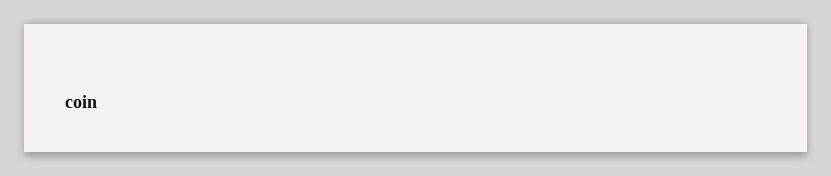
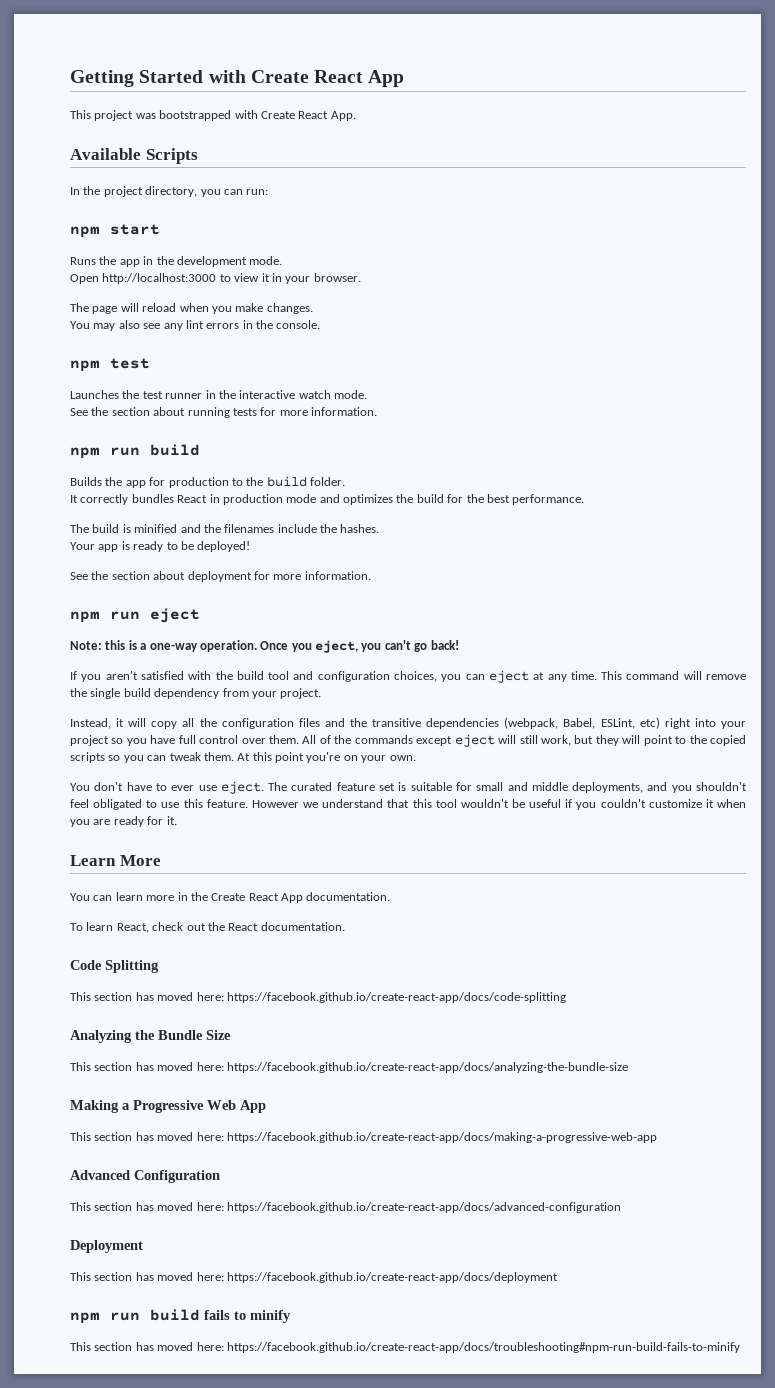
- coin
+ Getting Started with Create React App
+ This project was bootstrapped with Create React App.
+ Available Scripts
+ In the project directory, you can run:
+ npm start
+ Runs the app in the development mode.
+ Open http://localhost:3000 to view it in your browser.
+ The page will reload when you make changes.
+ You may also see any lint errors in the console.
+ npm test
+ Launches the test runner in the interactive watch mode.
+ See the section about running tests for more information.
+ npm run build
+ Builds the app for production to the build folder.
+ It correctly bundles React in production mode and optimizes the build for the best performance.
+ The build is minified and the filenames include the hashes.
+ Your app is ready to be deployed!
+ See the section about deployment for more information.
+ npm run eject
+ Note: this is a one-way operation. Once you eject, you can't go back!
+ If you aren't satisfied with the build tool and configuration choices, you can eject at any time. This command will remove the single build dependency from your project.
+ Instead, it will copy all the configuration files and the transitive dependencies (webpack, Babel, ESLint, etc) right into your project so you have full control over them. All of the commands except eject will still work, but they will point to the copied scripts so you can tweak them. At this point you're on your own.
+ You don't have to ever use eject. The curated feature set is suitable for small and middle deployments, and you shouldn't feel obligated to use this feature. However we understand that this tool wouldn't be useful if you couldn't customize it when you are ready for it.
+ Learn More
+ You can learn more in the Create React App documentation.
+ To learn React, check out the React documentation.
+ Code Splitting
+ This section has moved here: https://facebook.github.io/create-react-app/docs/code-splitting
+ Analyzing the Bundle Size
+ This section has moved here: https://facebook.github.io/create-react-app/docs/analyzing-the-bundle-size
+ Making a Progressive Web App
+ This section has moved here: https://facebook.github.io/create-react-app/docs/making-a-progressive-web-app
+ Advanced Configuration
+ This section has moved here: https://facebook.github.io/create-react-app/docs/advanced-configuration
+ Deployment
+ This section has moved here: https://facebook.github.io/create-react-app/docs/deployment
+ npm run build fails to minify
+ This section has moved here: https://facebook.github.io/create-react-app/docs/troubleshooting#npm-run-build-fails-to-minify

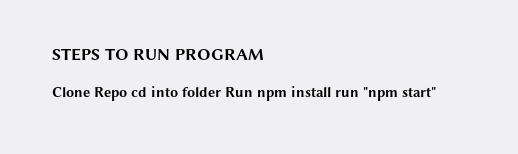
- Getting Started with Create React App
- This project was bootstrapped with Create React App.
- Available Scripts
- In the project directory, you can run:
- npm start
- Runs the app in the development mode.
- Open http://localhost:3000 to view it in your browser.
- The page will reload when you make changes.
- You may also see any lint errors in the console.
- npm test
- Launches the test runner in the interactive watch mode.
- See the section about running tests for more information.
- npm run build
- Builds the app for production to the build folder.
- It correctly bundles React in production mode and optimizes the build for the best performance.
- The build is minified and the filenames include the hashes.
- Your app is ready to be deployed!
- See the section about deployment for more information.
- npm run eject
- Note: this is a one-way operation. Once you eject, you can't go back!
- If you aren't satisfied with the build tool and configuration choices, you can eject at any time. This command will remove the single build dependency from your project.
- Instead, it will copy all the configuration files and the transitive dependencies (webpack, Babel, ESLint, etc) right into your project so you have full control over them. All of the commands except eject will still work, but they will point to the copied scripts so you can tweak them. At this point you're on your own.
- You don't have to ever use eject. The curated feature set is suitable for small and middle deployments, and you shouldn't feel obligated to use this feature. However we understand that this tool wouldn't be useful if you couldn't customize it when you are ready for it.
- Learn More
- You can learn more in the Create React App documentation.
- To learn React, check out the React documentation.
- Code Splitting
- This section has moved here: https://facebook.github.io/create-react-app/docs/code-splitting
- Analyzing the Bundle Size
- This section has moved here: https://facebook.github.io/create-react-app/docs/analyzing-the-bundle-size
- Making a Progressive Web App
- This section has moved here: https://facebook.github.io/create-react-app/docs/making-a-progressive-web-app
- Advanced Configuration
- This section has moved here: https://facebook.github.io/create-react-app/docs/advanced-configuration
- Deployment
- This section has moved here: https://facebook.github.io/create-react-app/docs/deployment
- npm run build fails to minify
- This section has moved here: https://facebook.github.io/create-react-app/docs/troubleshooting#npm-run-build-fails-to-minify
+ STEPS TO RUN PROGRAM
+ Clone Repo cd into folder Run npm install run "npm start"

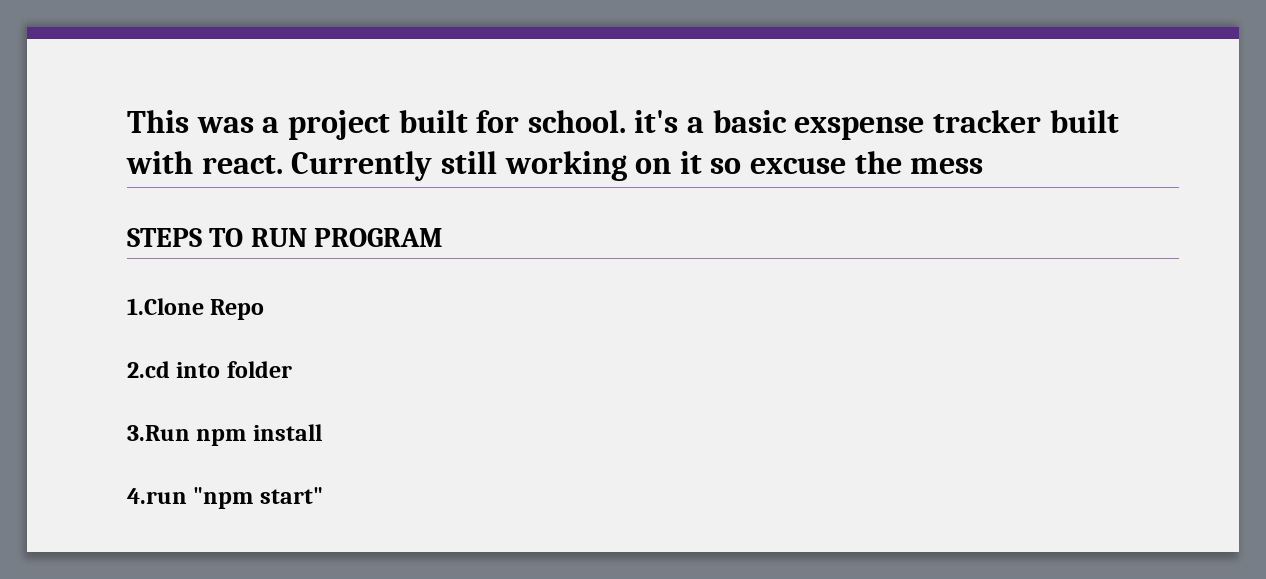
+ This was a project built for school. it's a basic exspense tracker built with react. Currently still working on it so excuse the mess
- Clone Repo cd into folder Run npm install run "npm start"
+ 1.Clone Repo
+ 2.cd into folder
+ 3.Run npm install
+ 4.run "npm start"

